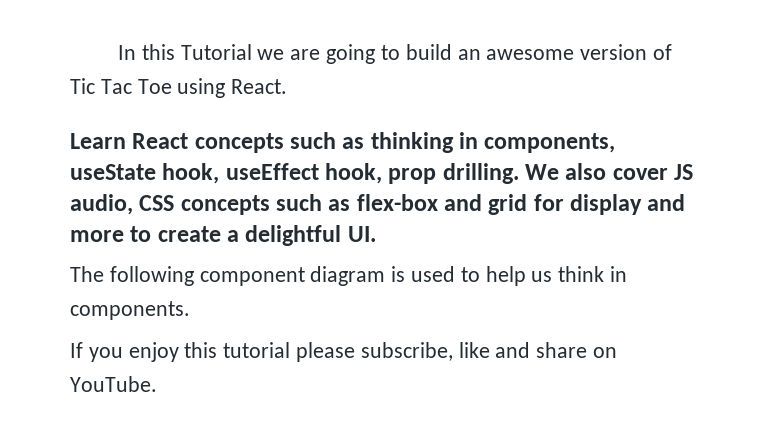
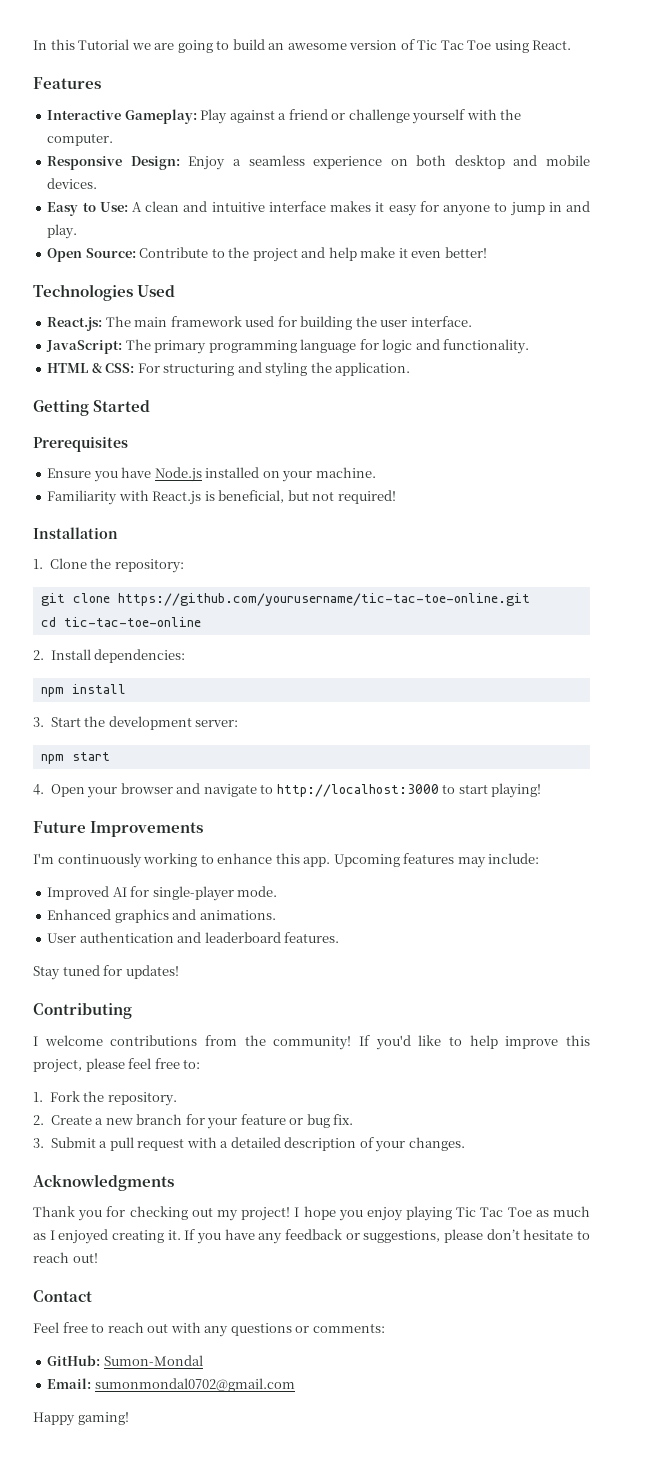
- Learn React concepts such as thinking in components, useState hook, useEffect hook, prop drilling. We also cover JS audio, CSS concepts such as flex-box and grid for display and more to create a delightful UI.
- The following component diagram is used to help us think in components.
- If you enjoy this tutorial please subscribe, like and share on YouTube.
+ Features
+ Interactive Gameplay: Play against a friend or challenge yourself with the computer.
+ Responsive Design: Enjoy a seamless experience on both desktop and mobile devices.
+ Easy to Use: A clean and intuitive interface makes it easy for anyone to jump in and play.
+ Open Source: Contribute to the project and help make it even better!
+ Technologies Used
+ React.js: The main framework used for building the user interface.
+ JavaScript: The primary programming language for logic and functionality.
+ HTML & CSS: For structuring and styling the application.
+ Getting Started
+ Prerequisites
+ Ensure you have Node.js installed on your machine.
+ Familiarity with React.js is beneficial, but not required!
+ Installation
+ 1. Clone the repository:
+ git clone https://github.com/yourusername/tic-tac-toe-online.git
+ cd tic-tac-toe-online
+ 2. Install dependencies:
+ npm install
+ 3. Start the development server:
+ npm start
+ 4. Open your browser and navigate to http://localhost:3000 to start playing!
+ Future Improvements
+ I'm continuously working to enhance this app. Upcoming features may include:
+ Improved AI for single-player mode.
+ Enhanced graphics and animations.
+ User authentication and leaderboard features.
+ Stay tuned for updates!
+ Contributing
+ I welcome contributions from the community! If you'd like to help improve this project, please feel free to:
+ 1. Fork the repository.
+ 2. Create a new branch for your feature or bug fix.
+ 3. Submit a pull request with a detailed description of your changes.
+ Acknowledgments
+ Thank you for checking out my project! I hope you enjoy playing Tic Tac Toe as much as I enjoyed creating it. If you have any feedback or suggestions, please don’t hesitate to reach out!
+ Contact
+ Feel free to reach out with any questions or comments:
+ GitHub: Sumon-Mondal
+ Email: sumonmondal0702@gmail.com
+ Happy gaming!

